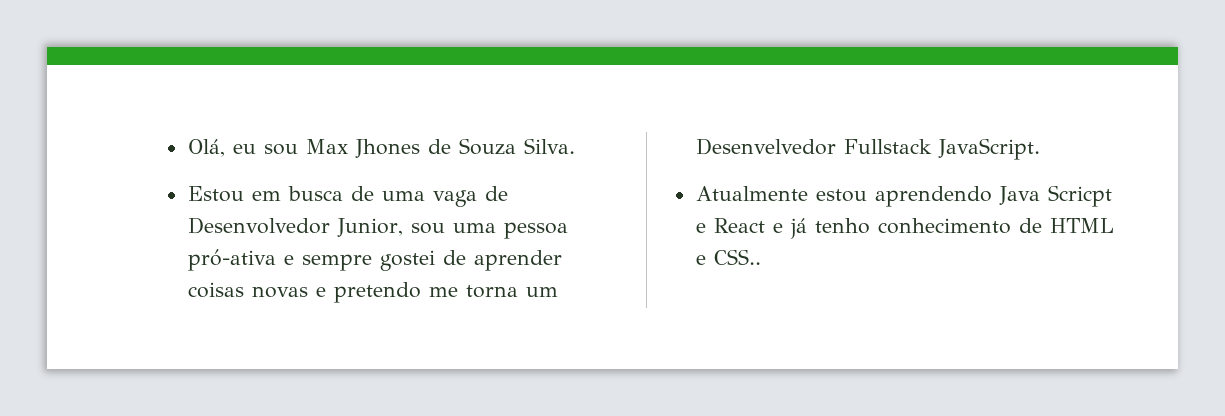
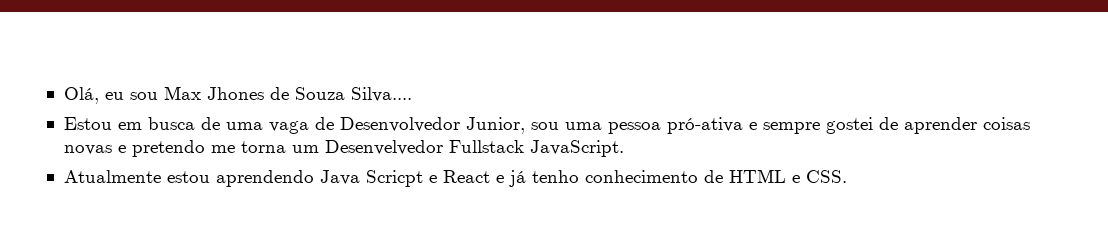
- Olá, eu sou Max Jhones de Souza Silva.
+ Olá, eu sou Max Jhones de Souza Silva....
- Atualmente estou aprendendo Java Scricpt e React e já tenho conhecimento de HTML e CSS..
+ Atualmente estou aprendendo Java Scricpt e React e já tenho conhecimento de HTML e CSS.

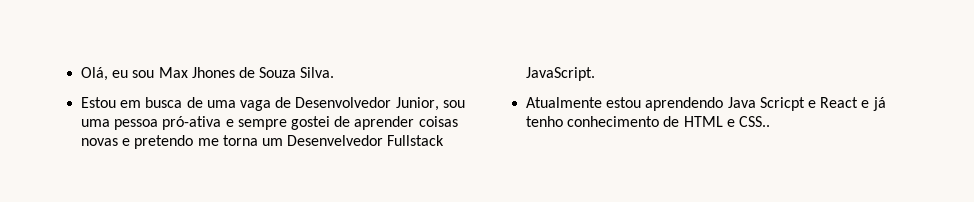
- Olá, eu sou Max Jhones de Souza Silva....
+ Olá, eu sou Max Jhones de Souza Silva.
- Atualmente estou aprendendo Java Scricpt e React e já tenho conhecimento de HTML e CSS.
+ Atualmente estou aprendendo Java Scricpt e React e já tenho conhecimento de HTML e CSS..

